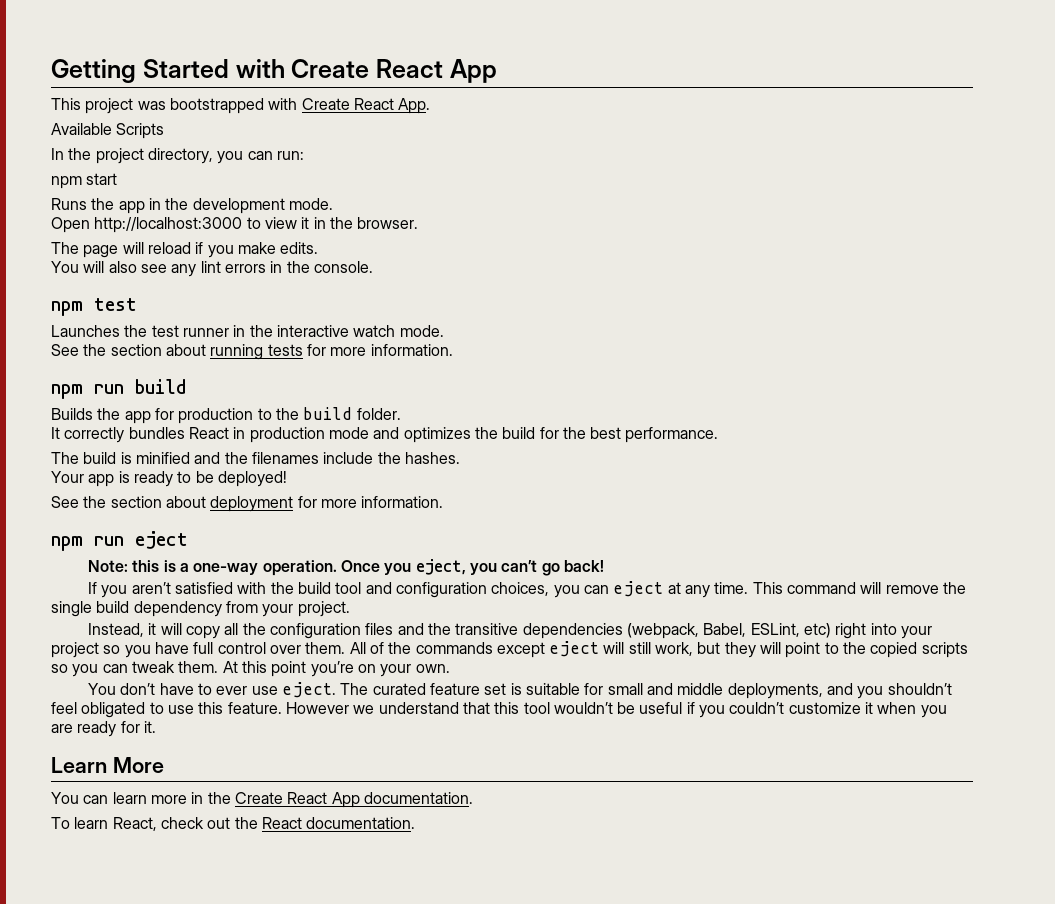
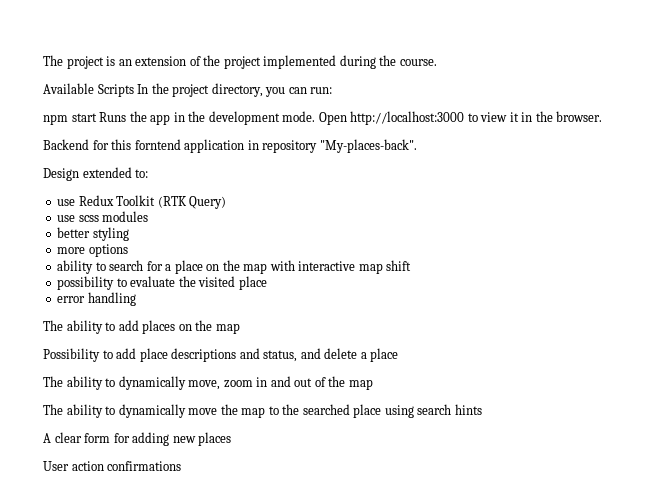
- Getting Started with Create React App
- This project was bootstrapped with Create React App.
+ The project is an extension of the project implemented during the course.
- Available Scripts
- In the project directory, you can run:
+ Available Scripts In the project directory, you can run:
- npm start
- Runs the app in the development mode.
- Open http://localhost:3000 to view it in the browser.
+ npm start Runs the app in the development mode. Open http://localhost:3000 to view it in the browser.
- The page will reload if you make edits.
- You will also see any lint errors in the console.
- npm test
- Launches the test runner in the interactive watch mode.
- See the section about running tests for more information.
- npm run build
- Builds the app for production to the build folder.
- It correctly bundles React in production mode and optimizes the build for the best performance.
- The build is minified and the filenames include the hashes.
- Your app is ready to be deployed!
- See the section about deployment for more information.
- npm run eject
- Note: this is a one-way operation. Once you eject, you can’t go back!
- If you aren’t satisfied with the build tool and configuration choices, you can eject at any time. This command will remove the single build dependency from your project.
- Instead, it will copy all the configuration files and the transitive dependencies (webpack, Babel, ESLint, etc) right into your project so you have full control over them. All of the commands except eject will still work, but they will point to the copied scripts so you can tweak them. At this point you’re on your own.
- You don’t have to ever use eject. The curated feature set is suitable for small and middle deployments, and you shouldn’t feel obligated to use this feature. However we understand that this tool wouldn’t be useful if you couldn’t customize it when you are ready for it.
- Learn More
- You can learn more in the Create React App documentation.
- To learn React, check out the React documentation.
+ Backend for this forntend application in repository "My-places-back".
+ Design extended to:
+ use Redux Toolkit (RTK Query)
+ use scss modules
+ better styling
+ more options
+ ability to search for a place on the map with interactive map shift
+ possibility to evaluate the visited place
+ error handling
+ The ability to add places on the map
+ Possibility to add place descriptions and status, and delete a place
+ The ability to dynamically move, zoom in and out of the map
+ The ability to dynamically move the map to the searched place using search hints
+ A clear form for adding new places
+ User action confirmations

